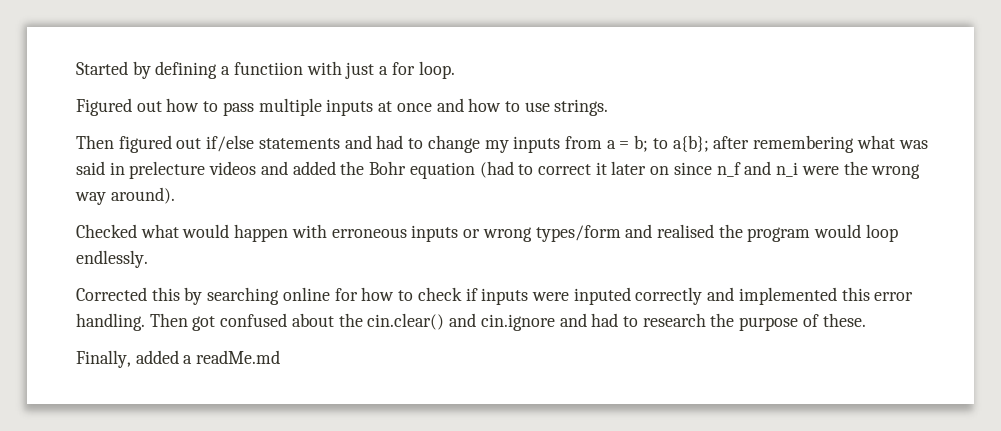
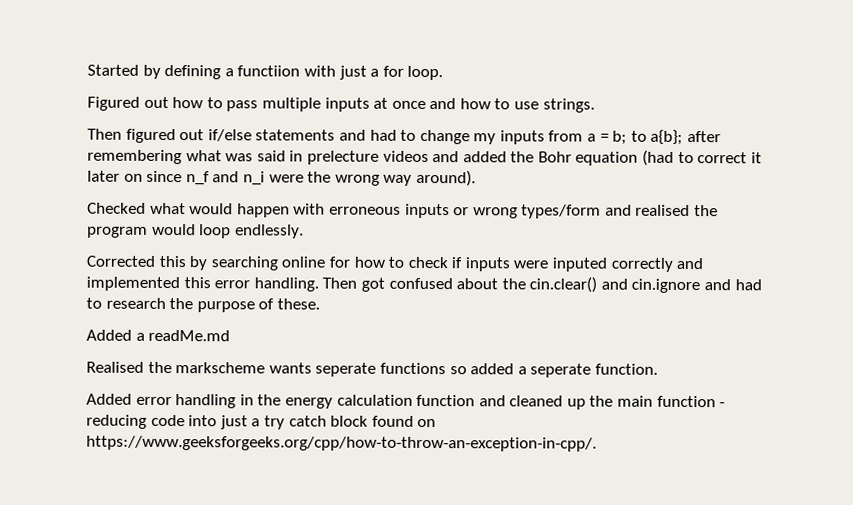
- Finally, added a readMe.md
+ Added a readMe.md
+ Realised the markscheme wants seperate functions so added a seperate function.
+ Added error handling in the energy calculation function and cleaned up the main function - reducing code into just a try catch block found on https://www.geeksforgeeks.org/cpp/how-to-throw-an-exception-in-cpp/.

